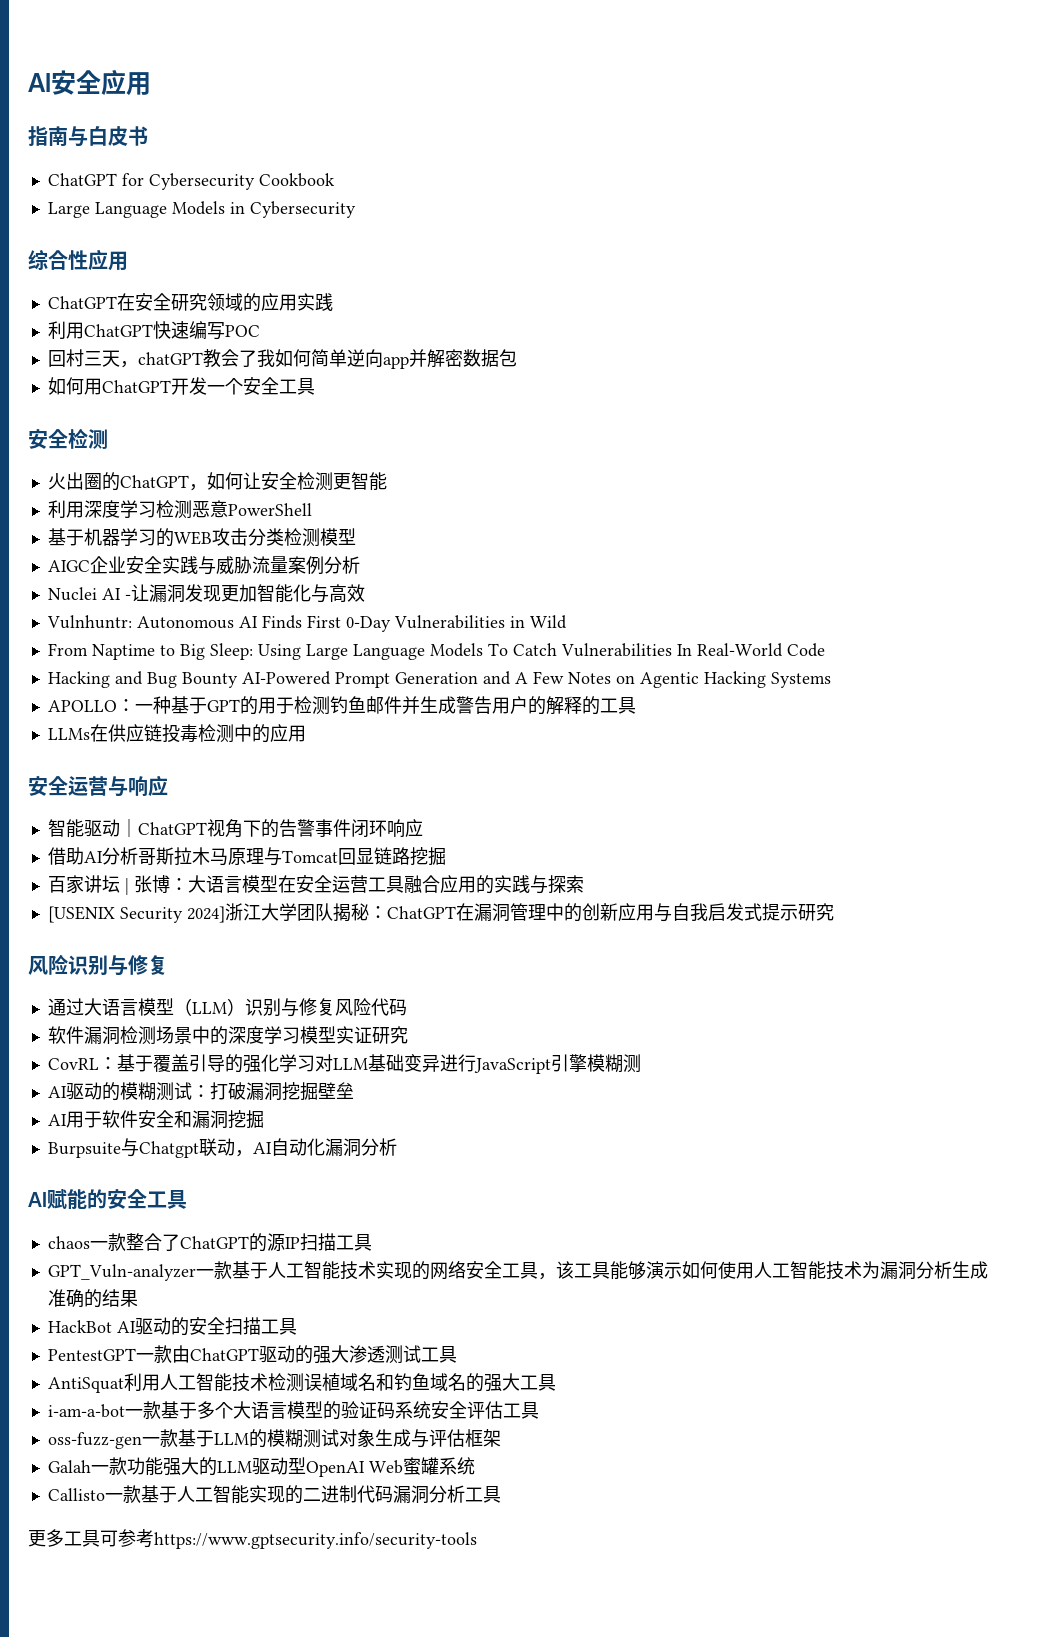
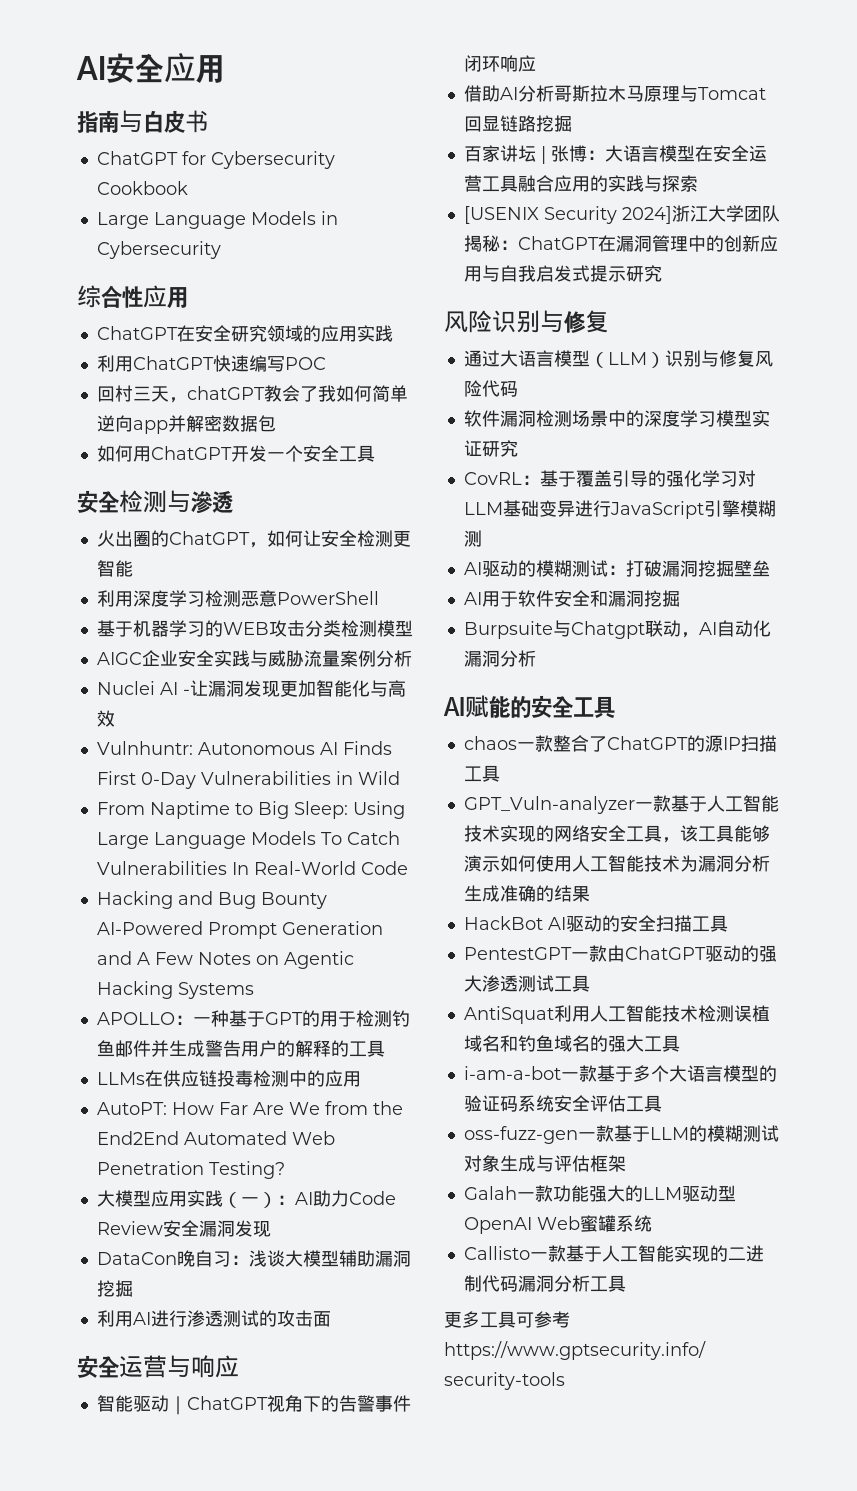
  如何用ChatGPT开发一个安全工具
- 安全检测
+ 安全检测与渗透
+ AutoPT: How Far Are We from the End2End Automated Web Penetration Testing?
+ 大模型应用实践（一）：AI助力Code Review安全漏洞发现
+ DataCon晚自习：浅谈大模型辅助漏洞挖掘
+ 利用AI进行渗透测试的攻击面

